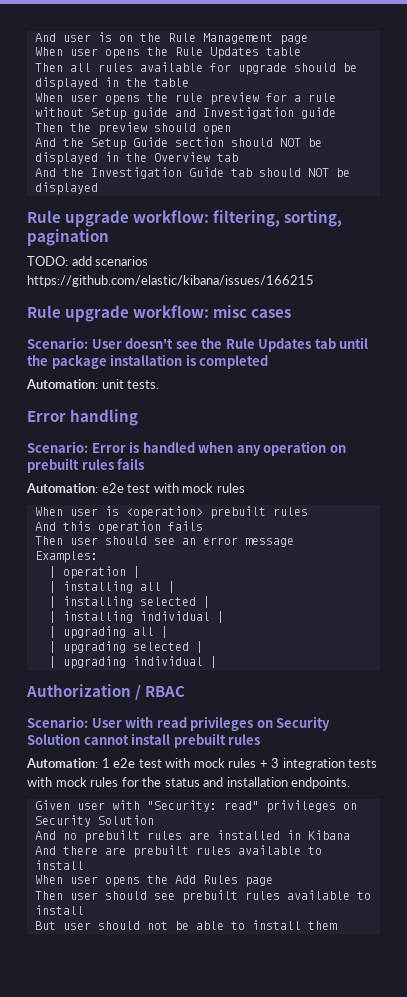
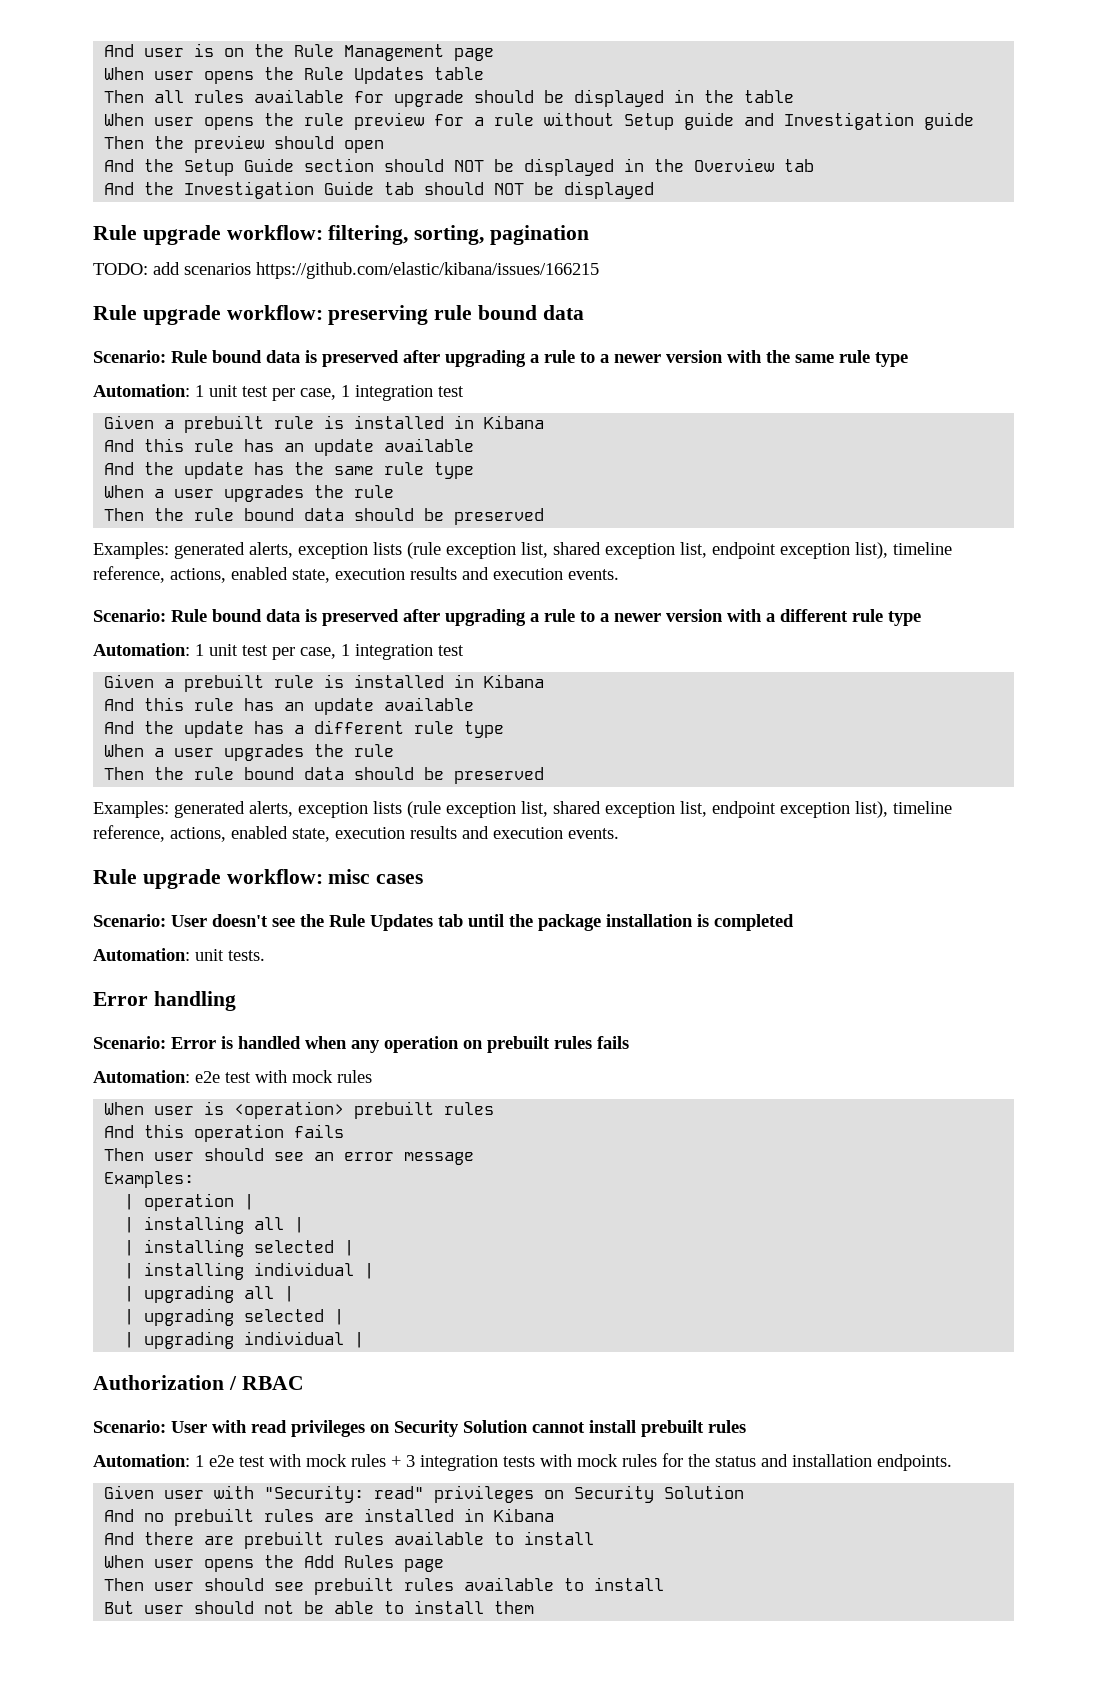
+ Rule upgrade workflow: preserving rule bound data
+ Scenario: Rule bound data is preserved after upgrading a rule to a newer version with the same rule type
+ Automation: 1 unit test per case, 1 integration test
+ Given a prebuilt rule is installed in Kibana
+ And this rule has an update available
+ And the update has the same rule type
+ When a user upgrades the rule
+ Then the rule bound data should be preserved
+ Examples: generated alerts, exception lists (rule exception list, shared exception list, endpoint exception list), timeline reference, actions, enabled state, execution results and execution events.
+ Scenario: Rule bound data is preserved after upgrading a rule to a newer version with a different rule type
+ Automation: 1 unit test per case, 1 integration test
+ Given a prebuilt rule is installed in Kibana
+ And this rule has an update available
+ And the update has a different rule type
+ When a user upgrades the rule
+ Then the rule bound data should be preserved
+ Examples: generated alerts, exception lists (rule exception list, shared exception list, endpoint exception list), timeline reference, actions, enabled state, execution results and execution events.

